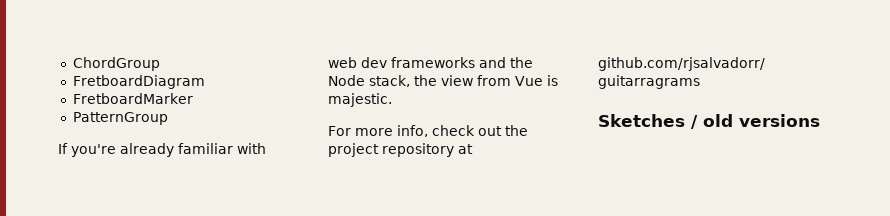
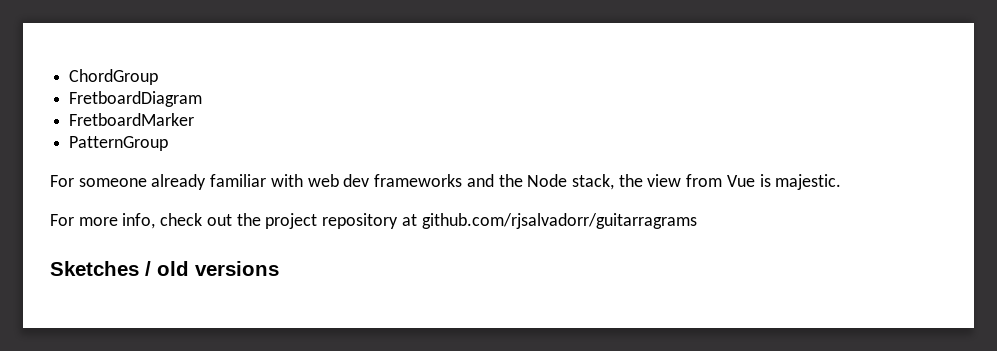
- If you're already familiar with web dev frameworks and the Node stack, the view from Vue is majestic.
+ For someone already familiar with web dev frameworks and the Node stack, the view from Vue is majestic.

